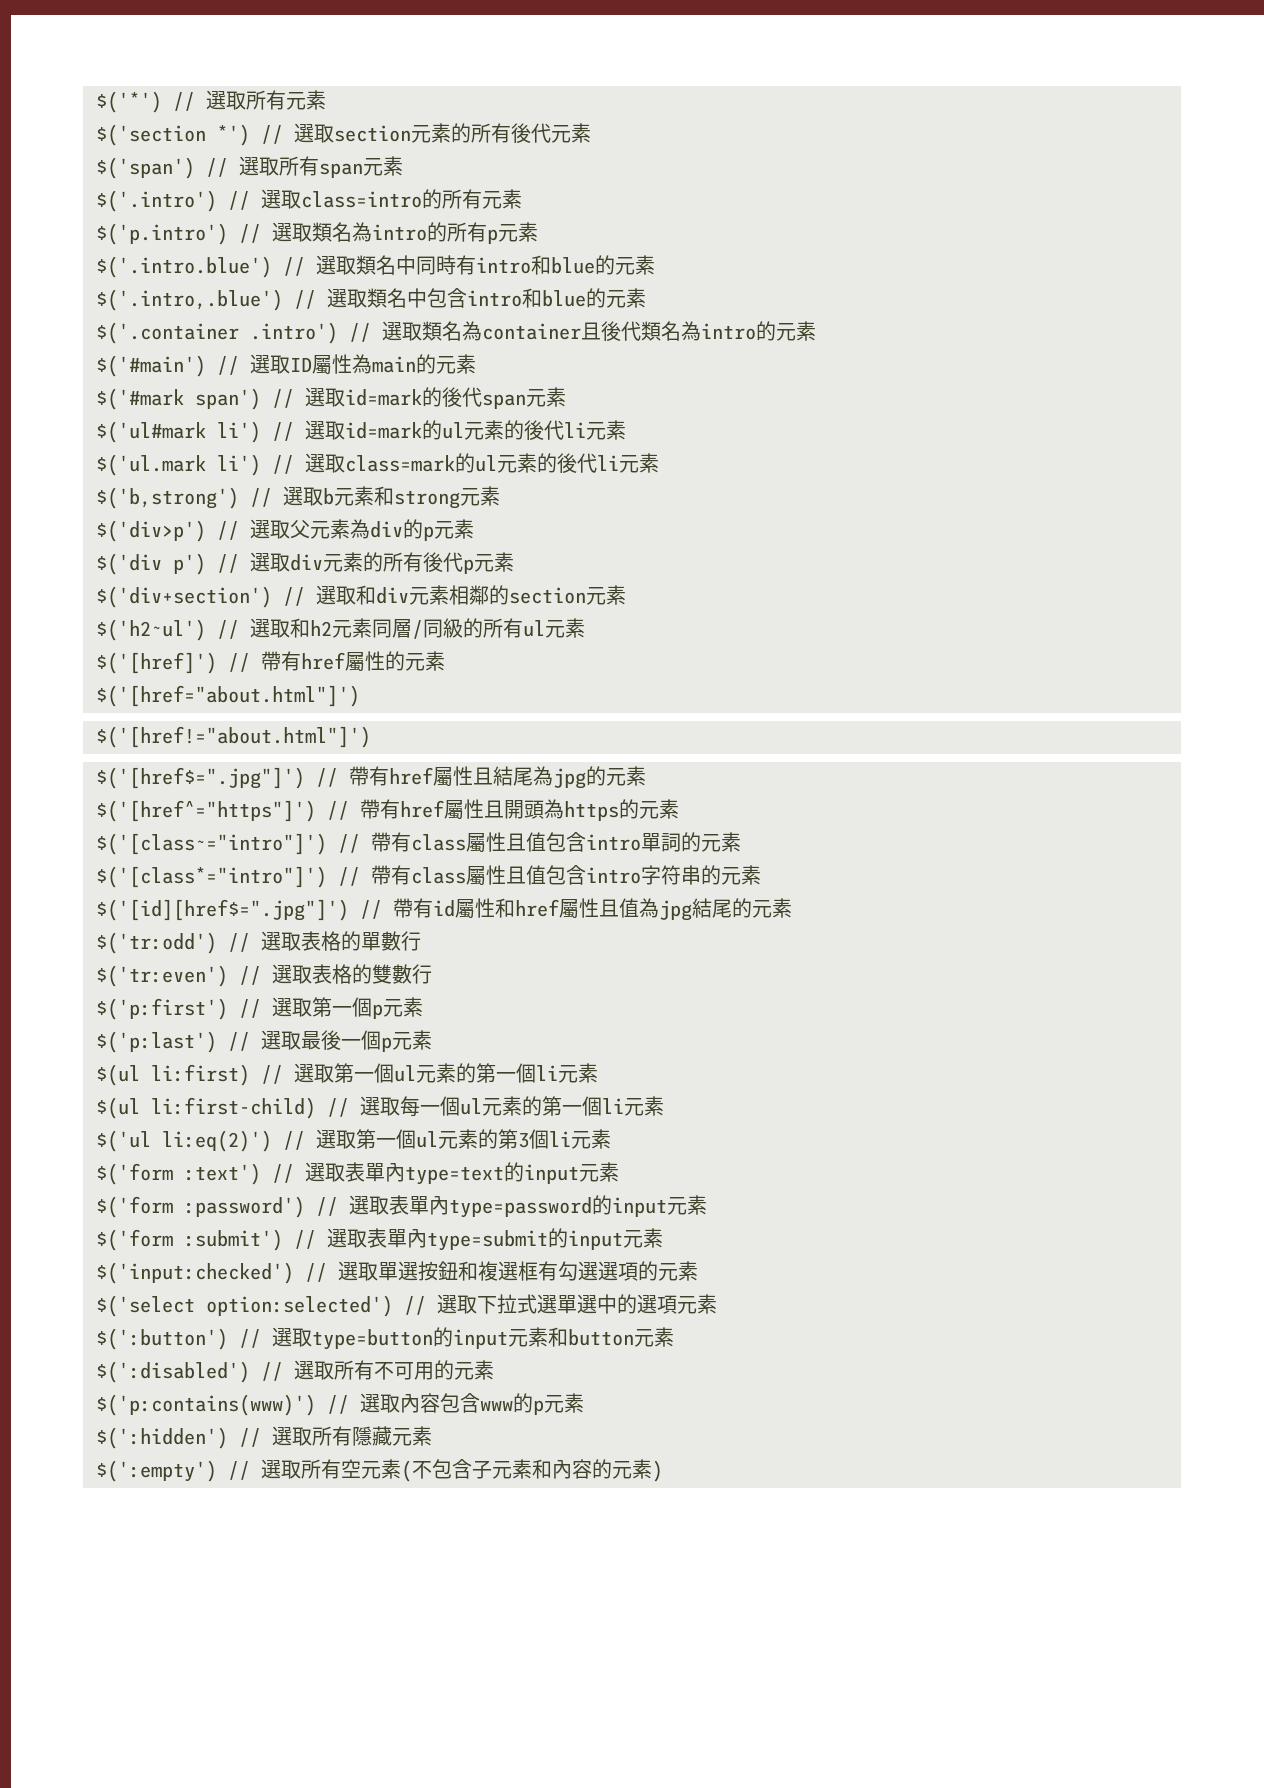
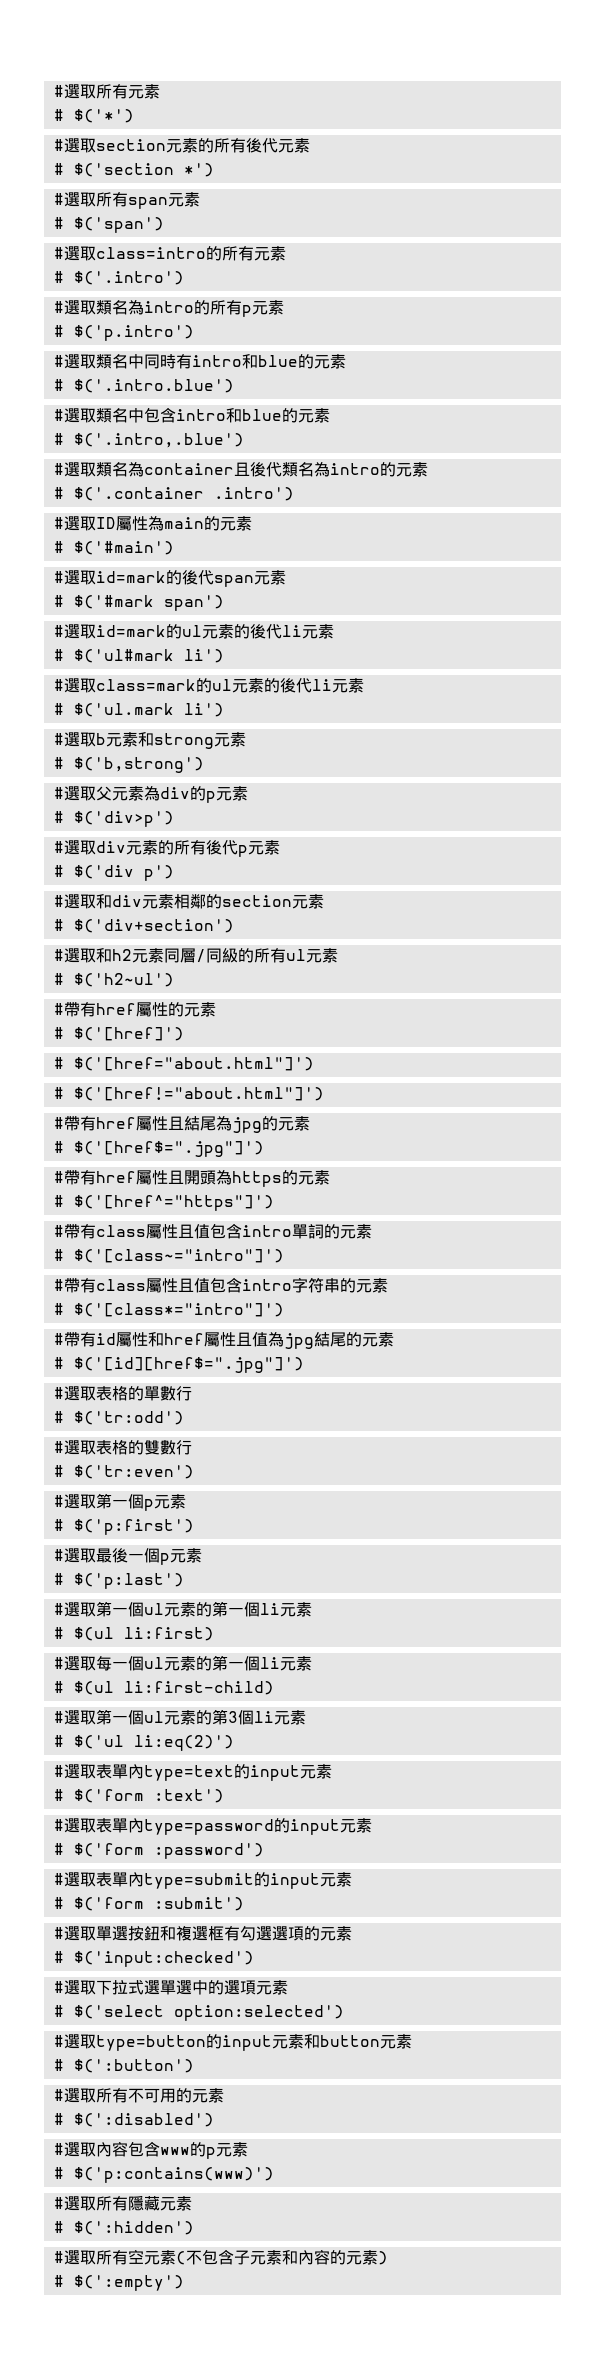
- $('*') // 選取所有元素
+ #選取所有元素
- $('section *') // 選取section元素的所有後代元素
+ # $('*')
+ #選取section元素的所有後代元素
- $('span') // 選取所有span元素
+ # $('section *')
+ #選取所有span元素
- $('.intro') // 選取class=intro的所有元素
+ # $('span')
+ #選取class=intro的所有元素
- $('p.intro') // 選取類名為intro的所有p元素
+ # $('.intro')
+ #選取類名為intro的所有p元素
- $('.intro.blue') // 選取類名中同時有intro和blue的元素
+ # $('p.intro')
+ #選取類名中同時有intro和blue的元素
- $('.intro,.blue') // 選取類名中包含intro和blue的元素
+ # $('.intro.blue')
+ #選取類名中包含intro和blue的元素
- $('.container .intro') // 選取類名為container且後代類名為intro的元素
+ # $('.intro,.blue')
+ #選取類名為container且後代類名為intro的元素
- $('#main') // 選取ID屬性為main的元素
+ # $('.container .intro')
+ #選取ID屬性為main的元素
- $('#mark span') // 選取id=mark的後代span元素
+ # $('#main')
+ #選取id=mark的後代span元素
- $('ul#mark li') // 選取id=mark的ul元素的後代li元素
+ # $('#mark span')
+ #選取id=mark的ul元素的後代li元素
- $('ul.mark li') // 選取class=mark的ul元素的後代li元素
+ # $('ul#mark li')
+ #選取class=mark的ul元素的後代li元素
- $('b,strong') // 選取b元素和strong元素
+ # $('ul.mark li')
+ #選取b元素和strong元素
- $('div>p') // 選取父元素為div的p元素
+ # $('b,strong')
+ #選取父元素為div的p元素
- $('div p') // 選取div元素的所有後代p元素
+ # $('div>p')
+ #選取div元素的所有後代p元素
- $('div+section') // 選取和div元素相鄰的section元素
+ # $('div p')
+ #選取和div元素相鄰的section元素
- $('h2~ul') // 選取和h2元素同層/同級的所有ul元素
+ # $('div+section')
+ #選取和h2元素同層/同級的所有ul元素
- $('[href]') // 帶有href屬性的元素
+ # $('h2~ul')
+ #帶有href屬性的元素
- $('[href="about.html"]')
+ # $('[href]')
+ # $('[href="about.html"]')
- $('[href!="about.html"]')
+ # $('[href!="about.html"]')
- $('[href$=".jpg"]') // 帶有href屬性且結尾為jpg的元素
+ #帶有href屬性且結尾為jpg的元素
- $('[href^="https"]') // 帶有href屬性且開頭為https的元素
+ # $('[href$=".jpg"]')
+ #帶有href屬性且開頭為https的元素
- $('[class~="intro"]') // 帶有class屬性且值包含intro單詞的元素
+ # $('[href^="https"]')
+ #帶有class屬性且值包含intro單詞的元素
- $('[class*="intro"]') // 帶有class屬性且值包含intro字符串的元素
+ # $('[class~="intro"]')
+ #帶有class屬性且值包含intro字符串的元素
- $('[id][href$=".jpg"]') // 帶有id屬性和href屬性且值為jpg結尾的元素
+ # $('[class*="intro"]')
+ #帶有id屬性和href屬性且值為jpg結尾的元素
- $('tr:odd') // 選取表格的單數行
+ # $('[id][href$=".jpg"]')
+ #選取表格的單數行
- $('tr:even') // 選取表格的雙數行
+ # $('tr:odd')
+ #選取表格的雙數行
- $('p:first') // 選取第一個p元素
+ # $('tr:even')
+ #選取第一個p元素
- $('p:last') // 選取最後一個p元素
+ # $('p:first')
+ #選取最後一個p元素
- $(ul li:first) // 選取第一個ul元素的第一個li元素
+ # $('p:last')
+ #選取第一個ul元素的第一個li元素
- $(ul li:first-child) // 選取每一個ul元素的第一個li元素
+ # $(ul li:first)
+ #選取每一個ul元素的第一個li元素
- $('ul li:eq(2)') // 選取第一個ul元素的第3個li元素
+ # $(ul li:first-child)
+ #選取第一個ul元素的第3個li元素
- $('form :text') // 選取表單內type=text的input元素
+ # $('ul li:eq(2)')
+ #選取表單內type=text的input元素
- $('form :password') // 選取表單內type=password的input元素
+ # $('form :text')
+ #選取表單內type=password的input元素
- $('form :submit') // 選取表單內type=submit的input元素
+ # $('form :password')
+ #選取表單內type=submit的input元素
- $('input:checked') // 選取單選按鈕和複選框有勾選選項的元素
+ # $('form :submit')
+ #選取單選按鈕和複選框有勾選選項的元素
- $('select option:selected') // 選取下拉式選單選中的選項元素
+ # $('input:checked')
+ #選取下拉式選單選中的選項元素
- $(':button') // 選取type=button的input元素和button元素
+ # $('select option:selected')
+ #選取type=button的input元素和button元素
- $(':disabled') // 選取所有不可用的元素
+ # $(':button')
+ #選取所有不可用的元素
- $('p:contains(www)') // 選取內容包含www的p元素
+ # $(':disabled')
+ #選取內容包含www的p元素
- $(':hidden') // 選取所有隱藏元素
+ # $('p:contains(www)')
+ #選取所有隱藏元素
- $(':empty') // 選取所有空元素(不包含子元素和內容的元素)
+ # $(':hidden')
+ #選取所有空元素(不包含子元素和內容的元素)
+ # $(':empty')

